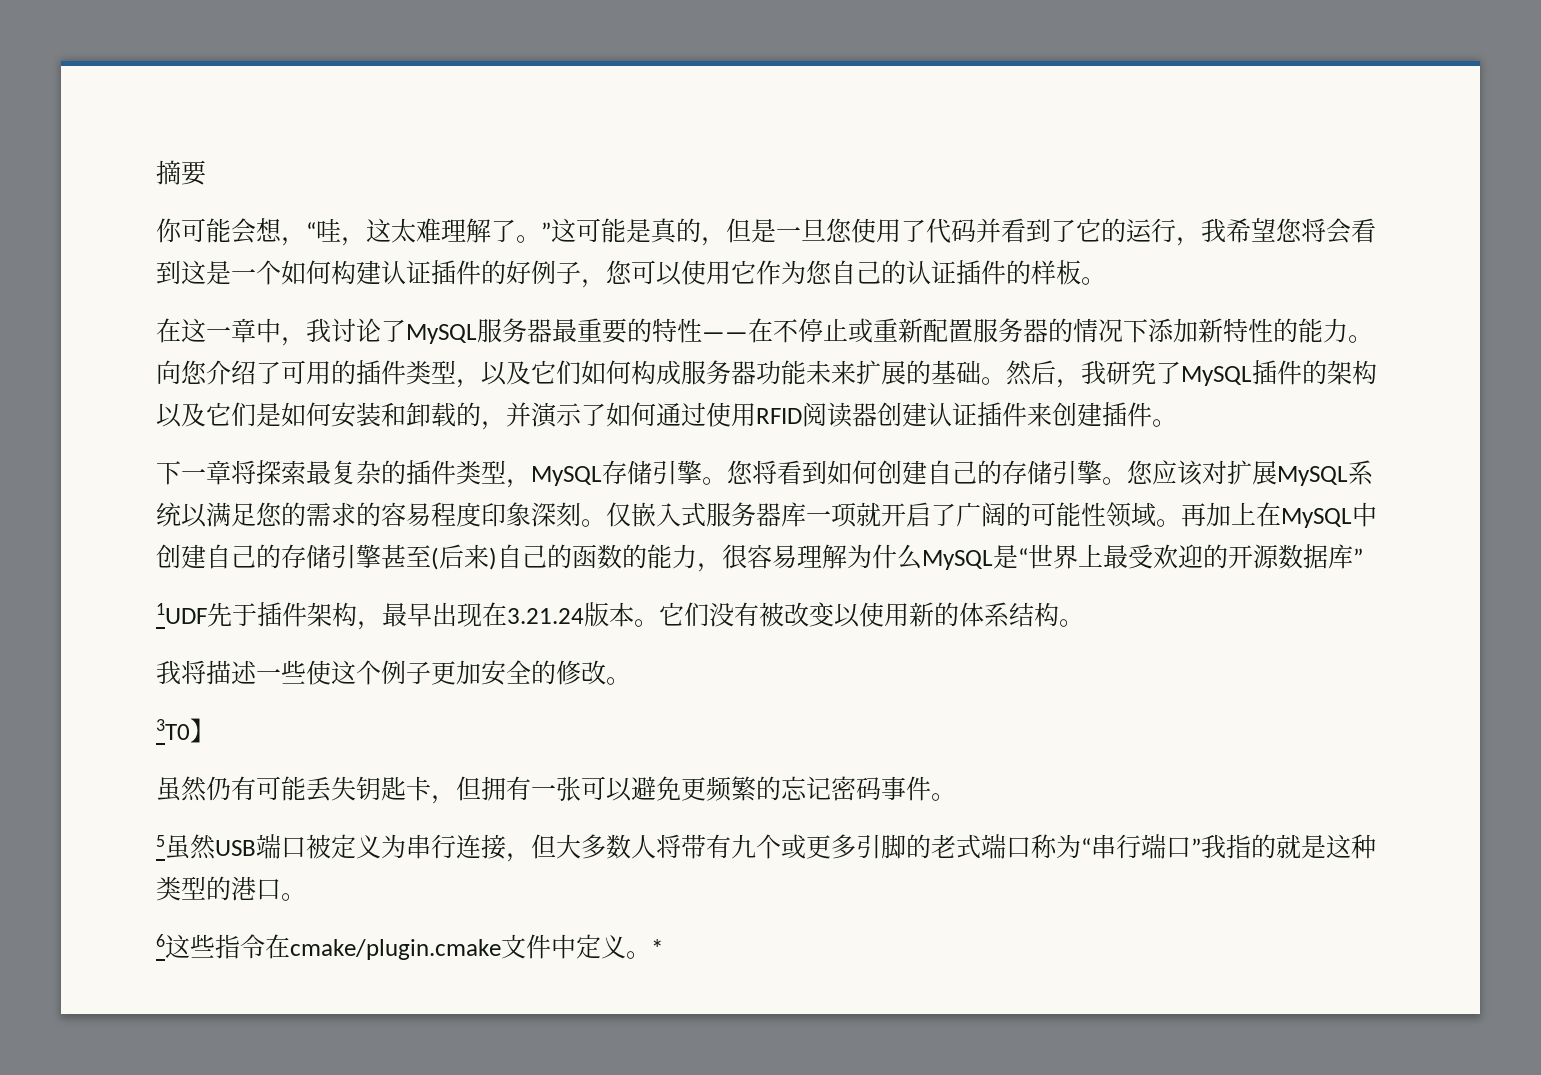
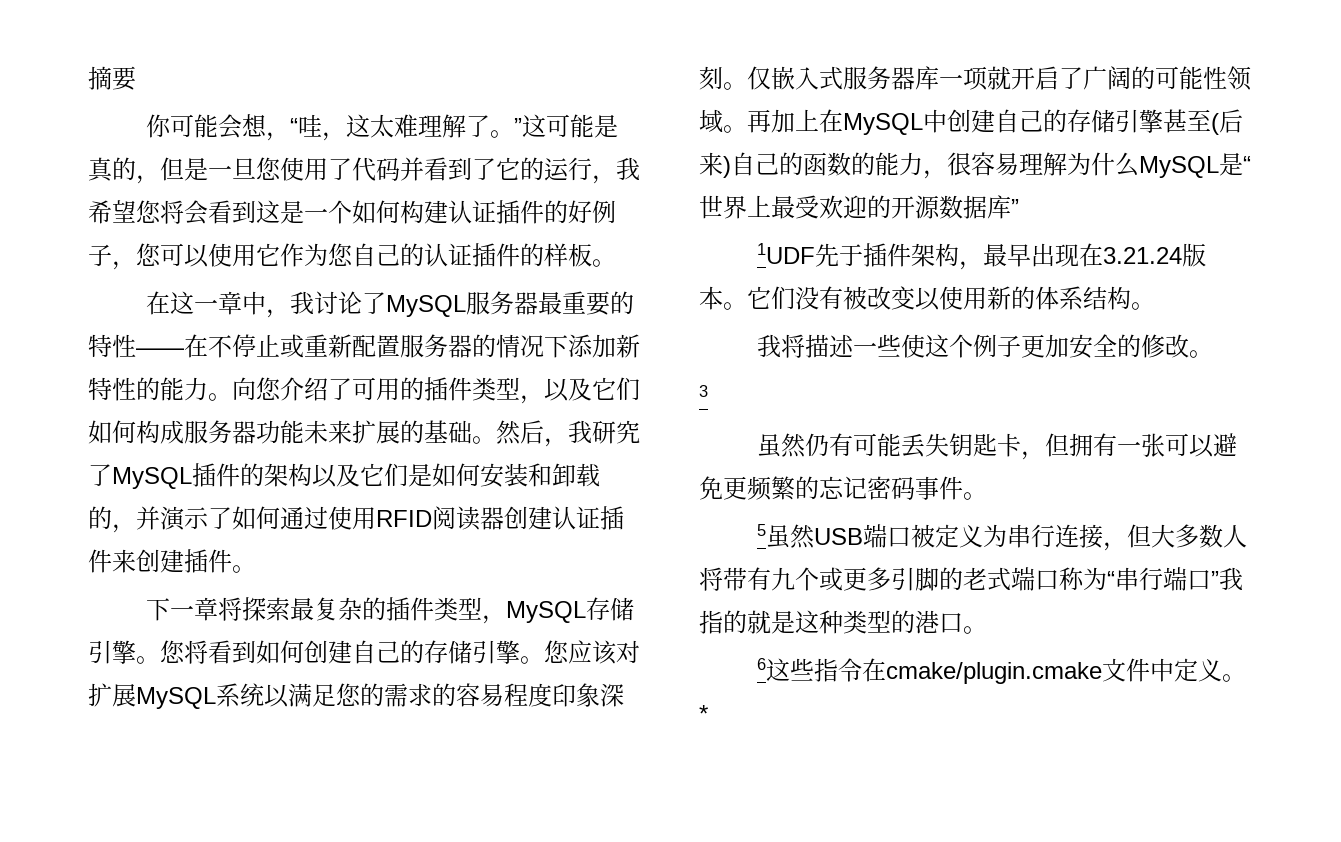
- 3T0】
+ 3

